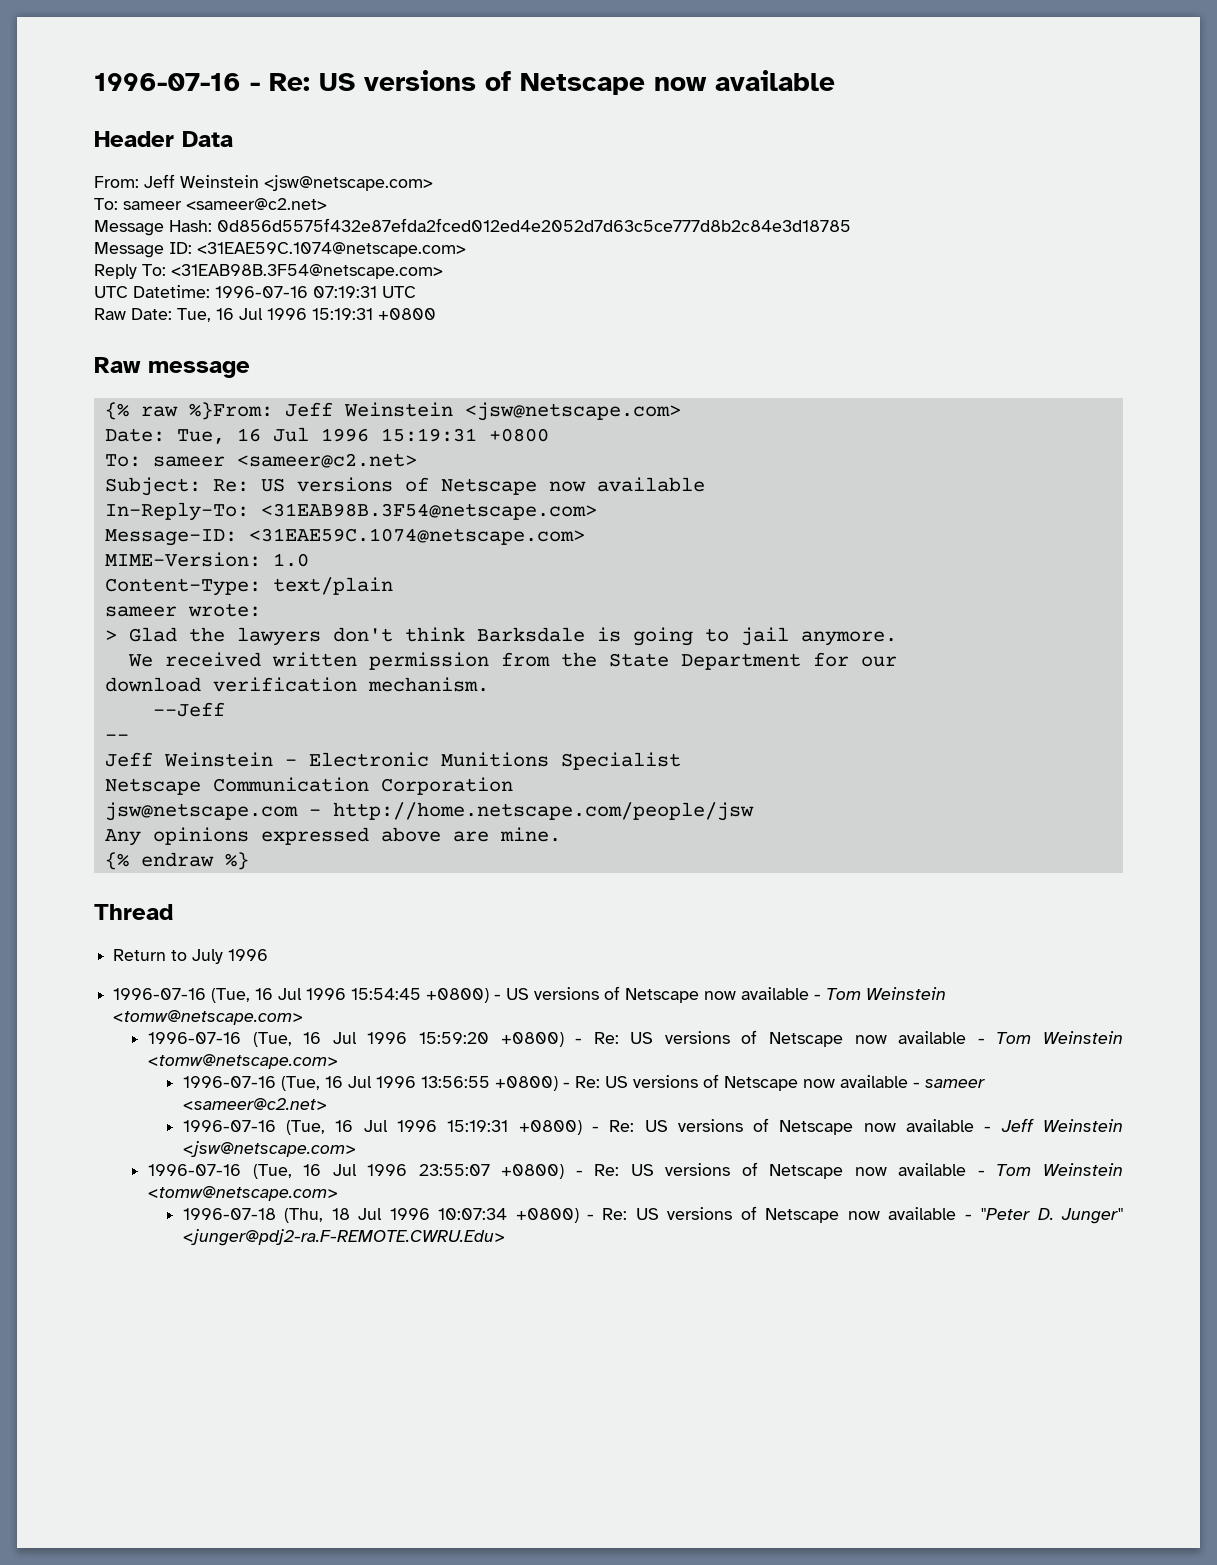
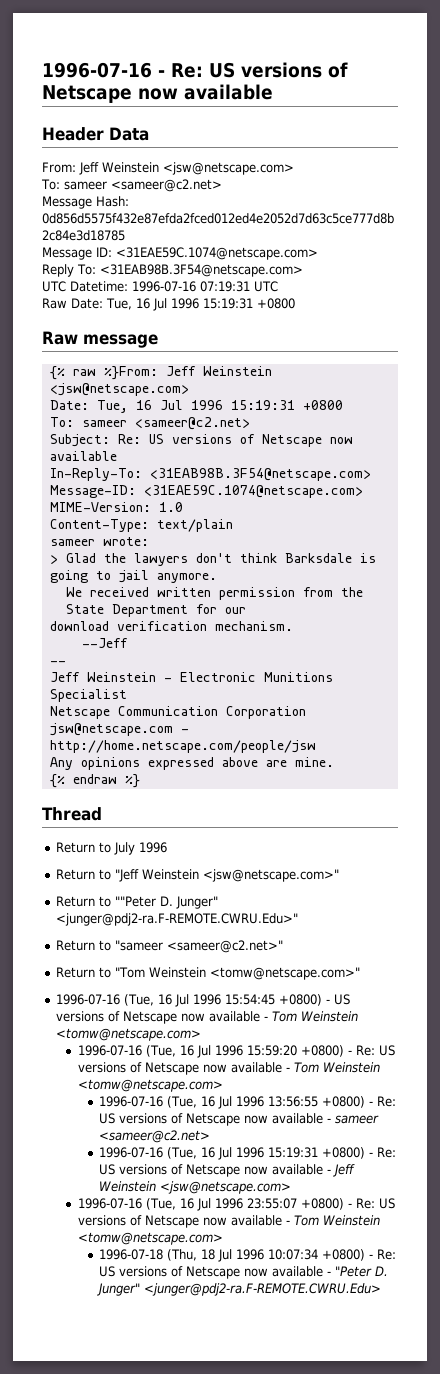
+ Return to "Jeff Weinstein <jsw@netscape.com>"
+ Return to ""Peter D. Junger" <junger@pdj2-ra.F-REMOTE.CWRU.Edu>"
+ Return to "sameer <sameer@c2.net>"
+ Return to "Tom Weinstein <tomw@netscape.com>"

